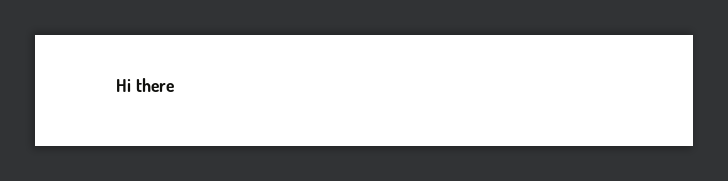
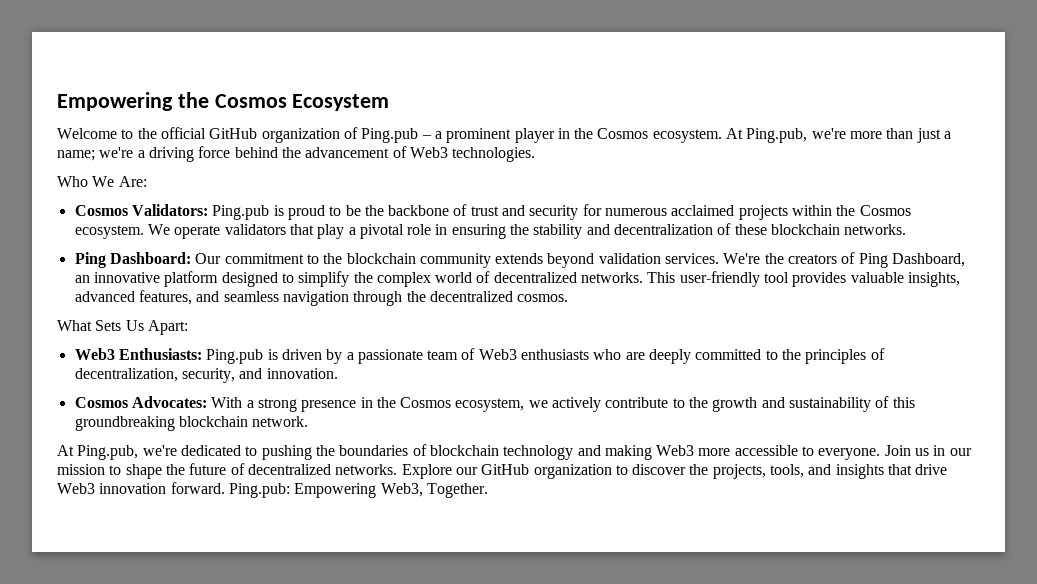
- Hi there
+ Empowering the Cosmos Ecosystem
+ Welcome to the official GitHub organization of Ping.pub – a prominent player in the Cosmos ecosystem. At Ping.pub, we're more than just a name; we're a driving force behind the advancement of Web3 technologies.
+ Who We Are:
+ Cosmos Validators: Ping.pub is proud to be the backbone of trust and security for numerous acclaimed projects within the Cosmos ecosystem. We operate validators that play a pivotal role in ensuring the stability and decentralization of these blockchain networks.
+ Ping Dashboard: Our commitment to the blockchain community extends beyond validation services. We're the creators of Ping Dashboard, an innovative platform designed to simplify the complex world of decentralized networks. This user-friendly tool provides valuable insights, advanced features, and seamless navigation through the decentralized cosmos.
+ What Sets Us Apart:
+ Web3 Enthusiasts: Ping.pub is driven by a passionate team of Web3 enthusiasts who are deeply committed to the principles of decentralization, security, and innovation.
+ Cosmos Advocates: With a strong presence in the Cosmos ecosystem, we actively contribute to the growth and sustainability of this groundbreaking blockchain network.
+ At Ping.pub, we're dedicated to pushing the boundaries of blockchain technology and making Web3 more accessible to everyone. Join us in our mission to shape the future of decentralized networks. Explore our GitHub organization to discover the projects, tools, and insights that drive Web3 innovation forward. Ping.pub: Empowering Web3, Together.

